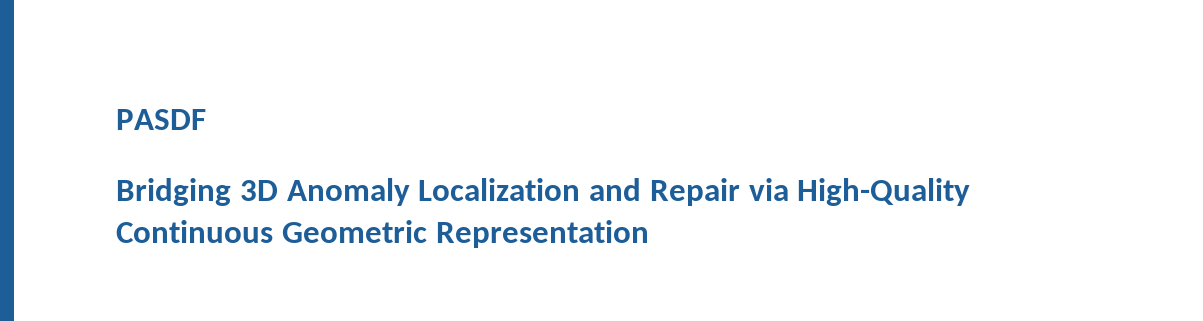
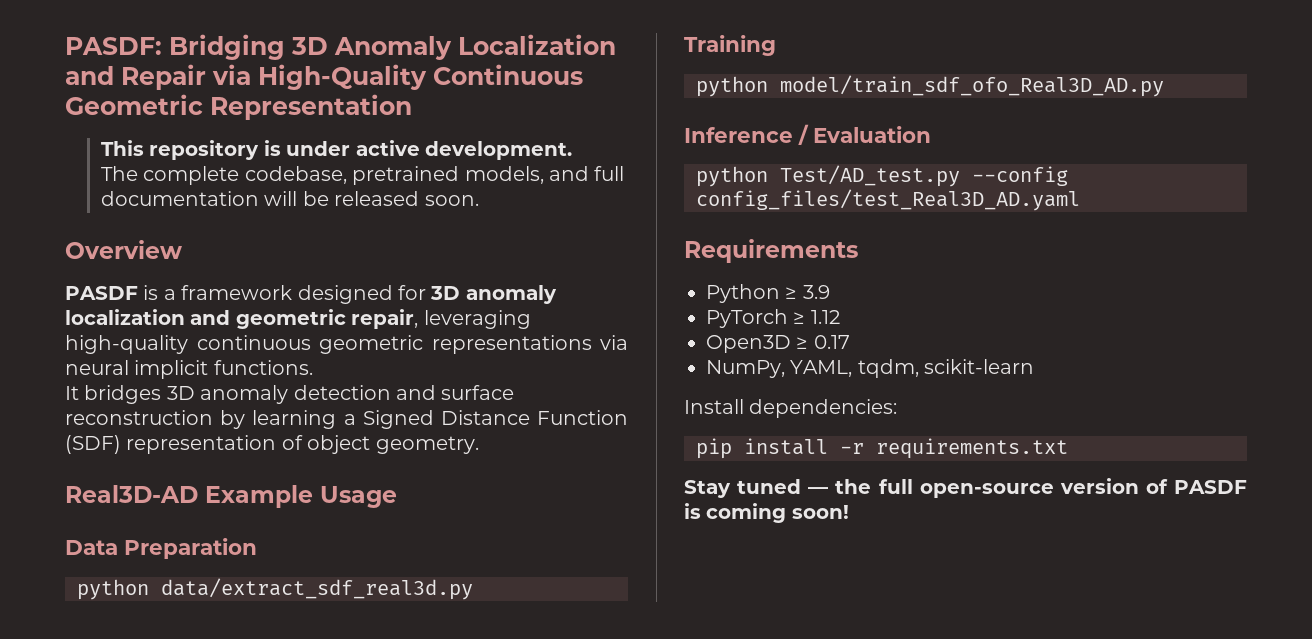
- PASDF
- Bridging 3D Anomaly Localization and Repair via High-Quality Continuous Geometric Representation
+ PASDF: Bridging 3D Anomaly Localization and Repair via High-Quality Continuous Geometric Representation
+ This repository is under active development.
+ The complete codebase, pretrained models, and full documentation will be released soon.
+ Overview
+ PASDF is a framework designed for 3D anomaly localization and geometric repair, leveraging high-quality continuous geometric representations via neural implicit functions.
+ It bridges 3D anomaly detection and surface reconstruction by learning a Signed Distance Function (SDF) representation of object geometry.
+ Real3D-AD Example Usage
+ Data Preparation
+ python data/extract_sdf_real3d.py
+ Training
+ python model/train_sdf_ofo_Real3D_AD.py
+ Inference / Evaluation
+ python Test/AD_test.py --config config_files/test_Real3D_AD.yaml
+ Requirements
+ Python ≥ 3.9
+ PyTorch ≥ 1.12
+ Open3D ≥ 0.17
+ NumPy, YAML, tqdm, scikit-learn
+ Install dependencies:
+ pip install -r requirements.txt
+ Stay tuned — the full open-source version of PASDF is coming soon!

